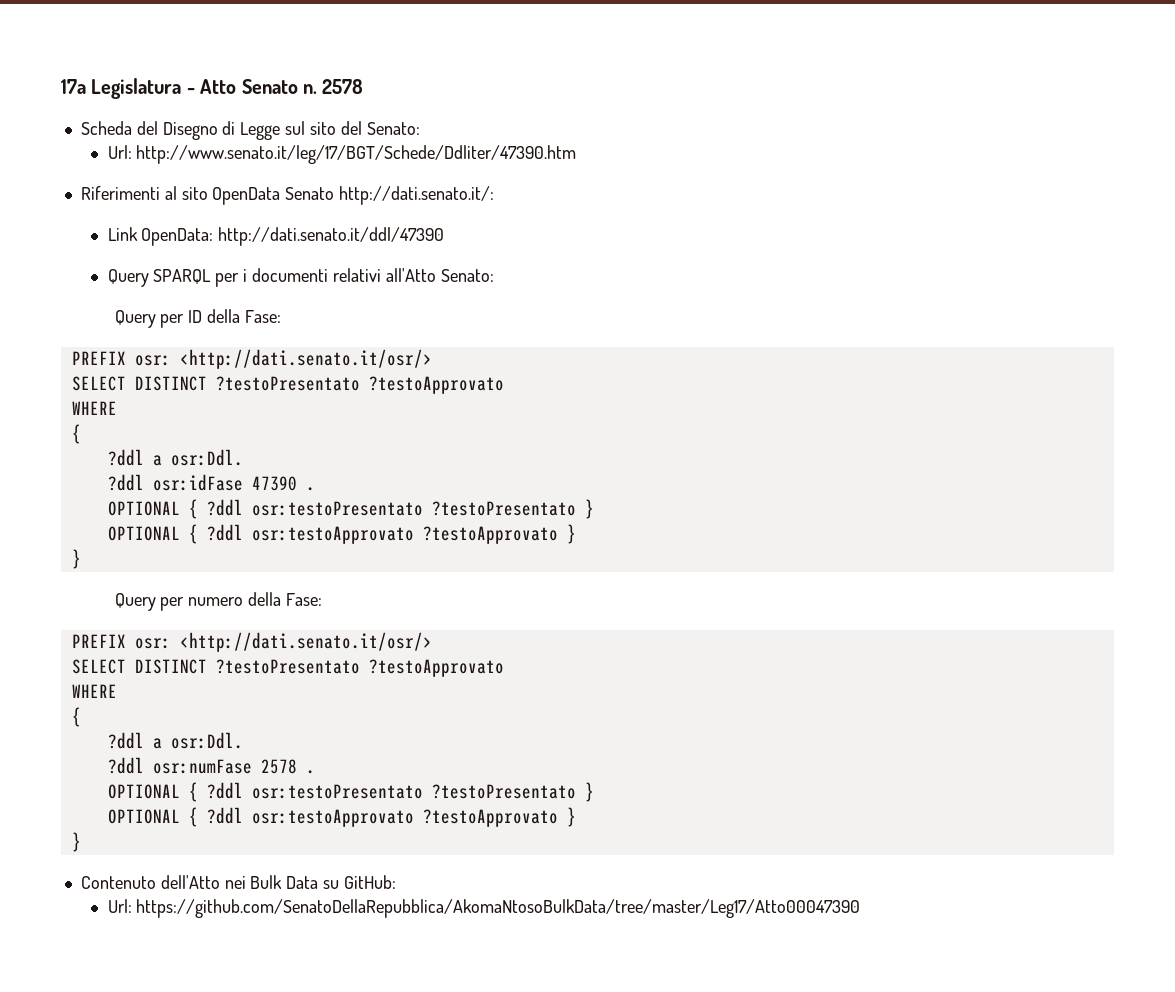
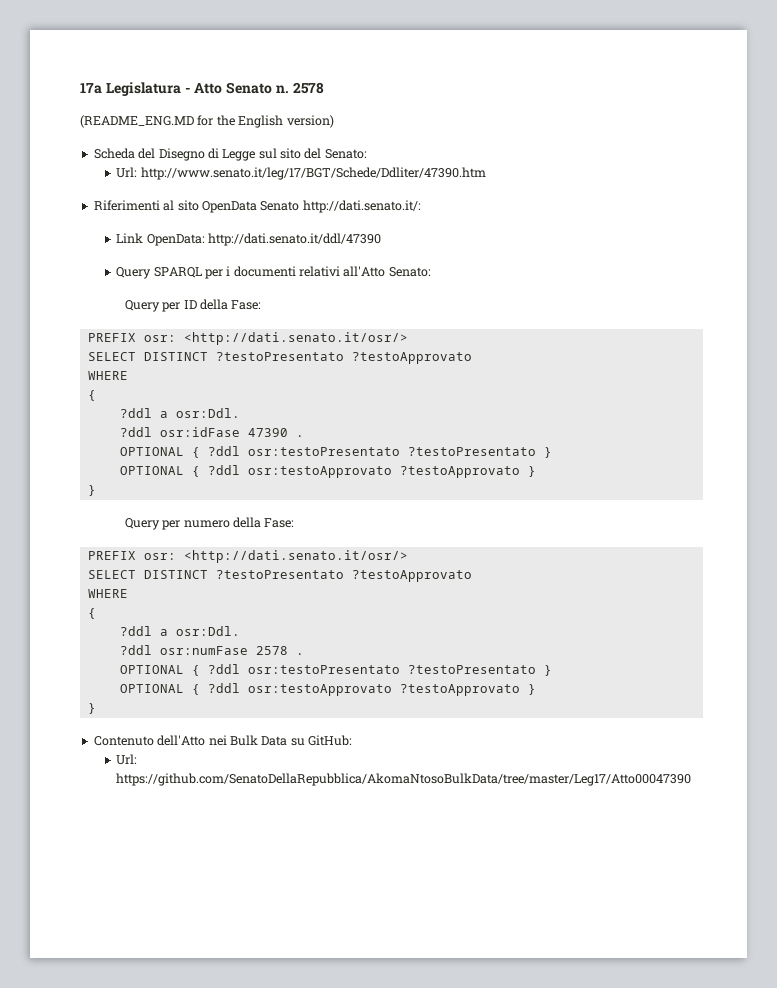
+ (README_ENG.MD for the English version)

